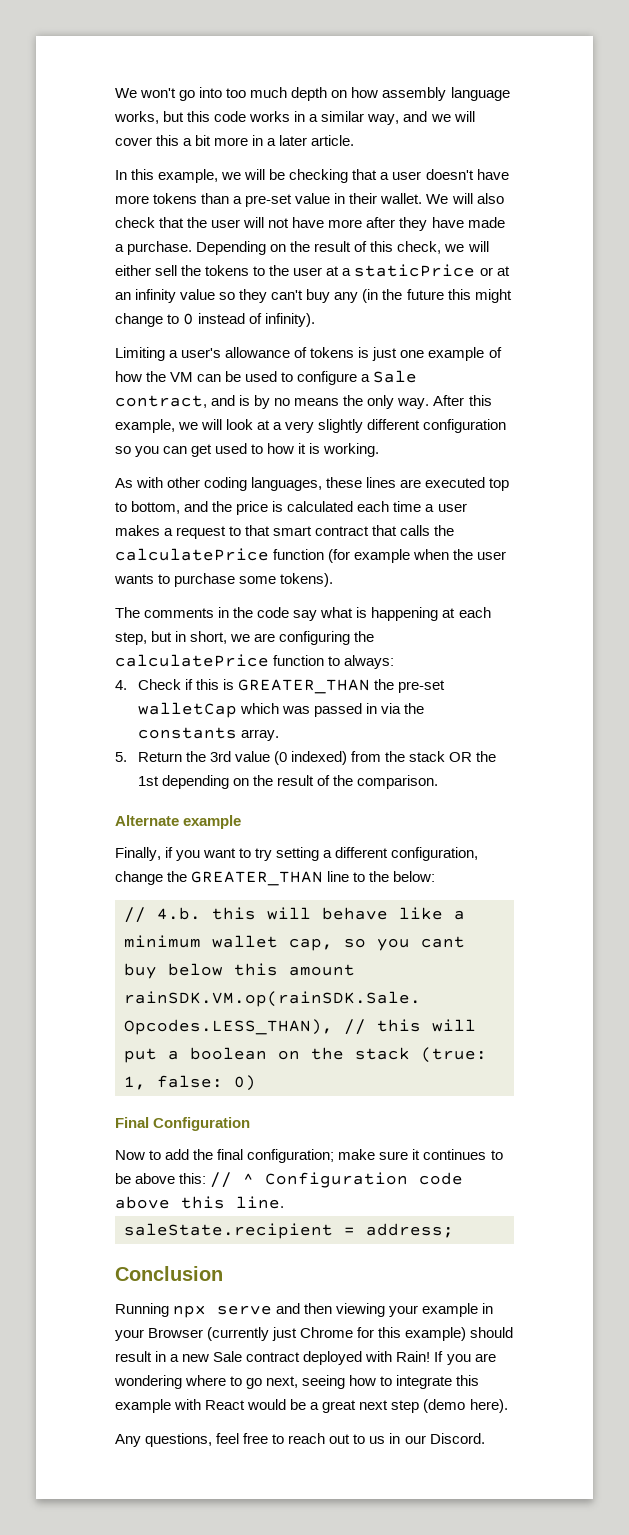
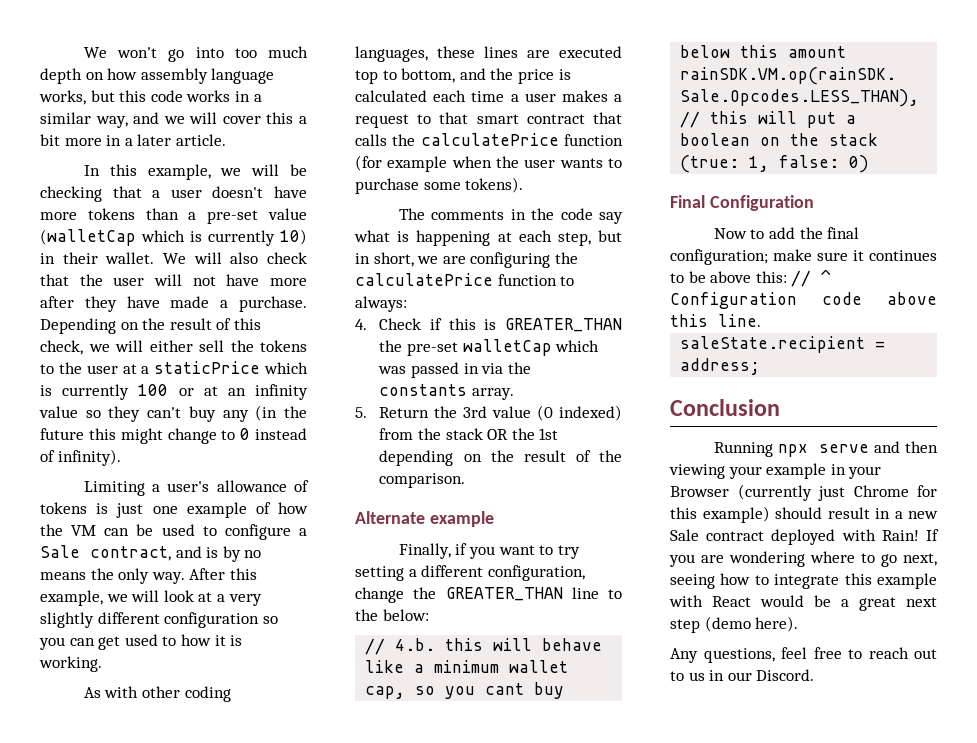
- In this example, we will be checking that a user doesn't have more tokens than a pre-set value in their wallet.
+ In this example, we will be checking that a user doesn't have more tokens than a pre-set value (walletCap which is currently 10) in their wallet.
- Depending on the result of this check, we will either sell the tokens to the user at a staticPrice or at an infinity value so they can't buy any (in the future this might change to 0 instead of infinity).
+ Depending on the result of this check, we will either sell the tokens to the user at a staticPrice which is currently 100 or at an infinity value so they can't buy any (in the future this might change to 0 instead of infinity).

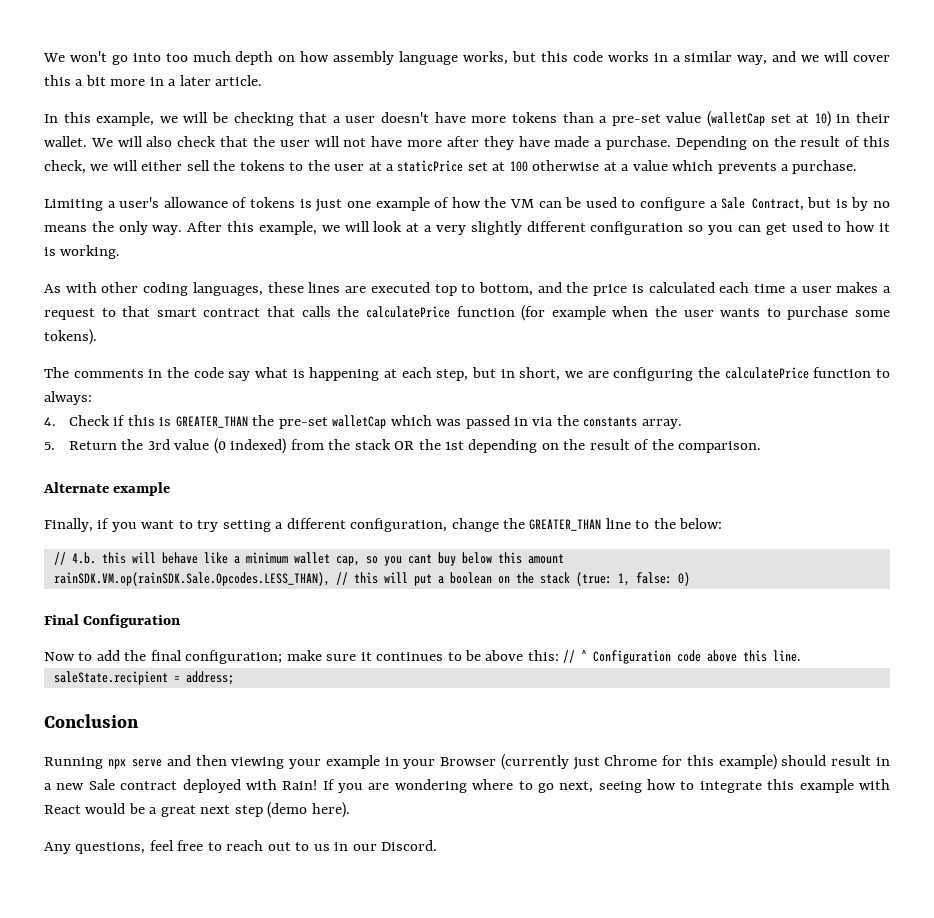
- In this example, we will be checking that a user doesn't have more tokens than a pre-set value (walletCap which is currently 10) in their wallet.
+ In this example, we will be checking that a user doesn't have more tokens than a pre-set value (walletCap set at 10) in their wallet.
- Depending on the result of this check, we will either sell the tokens to the user at a staticPrice which is currently 100 or at an infinity value so they can't buy any (in the future this might change to 0 instead of infinity).
+ Depending on the result of this check, we will either sell the tokens to the user at a staticPrice set at 100 otherwise at a value which prevents a purchase.
- Limiting a user's allowance of tokens is just one example of how the VM can be used to configure a Sale contract, and is by no means the only way.
+ Limiting a user's allowance of tokens is just one example of how the VM can be used to configure a Sale Contract, but is by no means the only way.

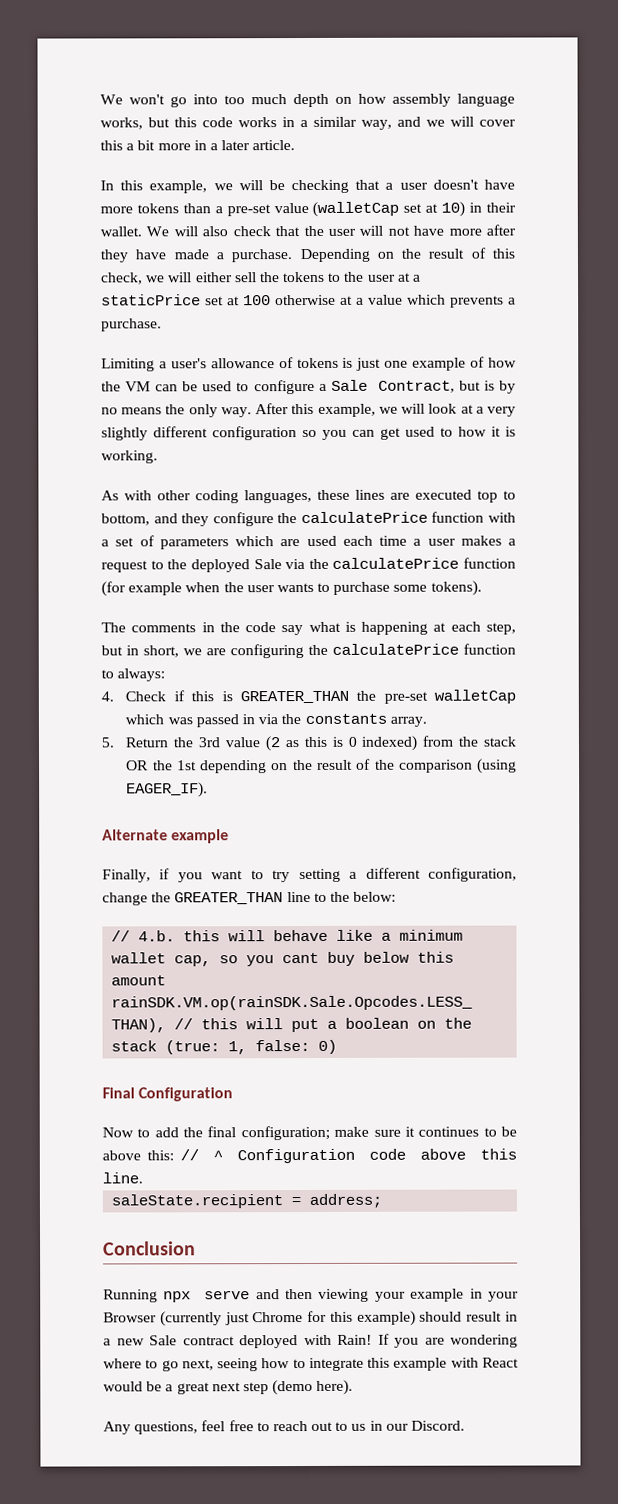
- As with other coding languages, these lines are executed top to bottom, and the price is calculated each time a user makes a request to that smart contract that calls the calculatePrice function (for example when the user wants to purchase some tokens).
+ As with other coding languages, these lines are executed top to bottom, and they configure the calculatePrice function with a set of parameters which are used each time a user makes a request to the deployed Sale via the calculatePrice function (for example when the user wants to purchase some tokens).
- 5. Return the 3rd value (0 indexed) from the stack OR the 1st depending on the result of the comparison.
+ 5. Return the 3rd value (2 as this is 0 indexed) from the stack OR the 1st depending on the result of the comparison (using EAGER_IF).

